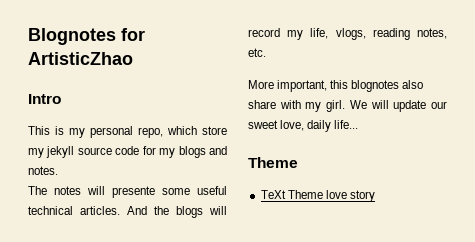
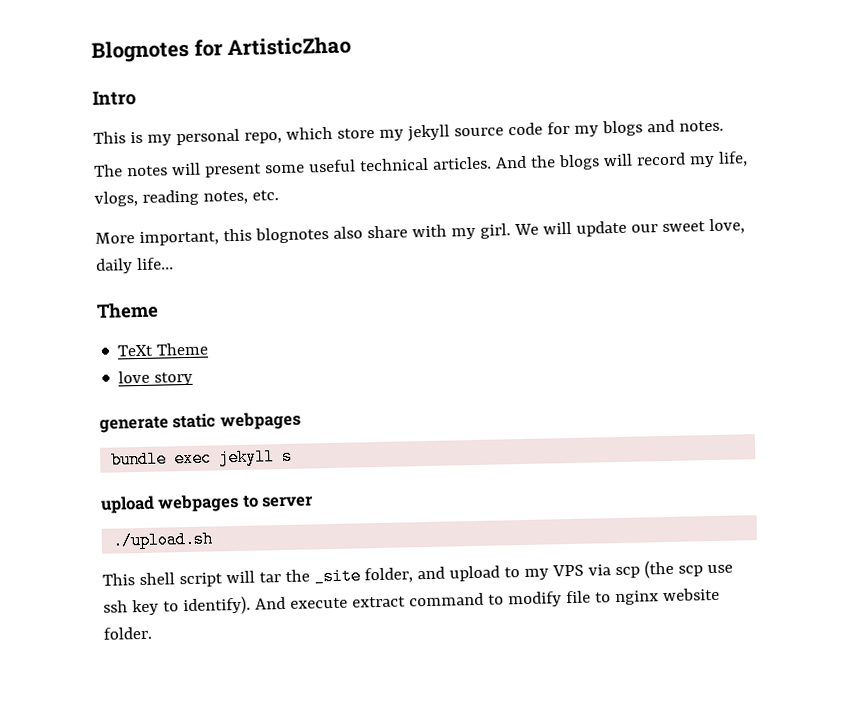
- The notes will presente some useful technical articles.
+ The notes will present some useful technical articles.
- TeXt Theme love story
+ TeXt Theme
+ love story
+ generate static webpages
+ bundle exec jekyll s
+ upload webpages to server
+ ./upload.sh
+ This shell script will tar the _site folder, and upload to my VPS via scp (the scp use ssh key to identify). And execute extract command to modify file to nginx website folder.

